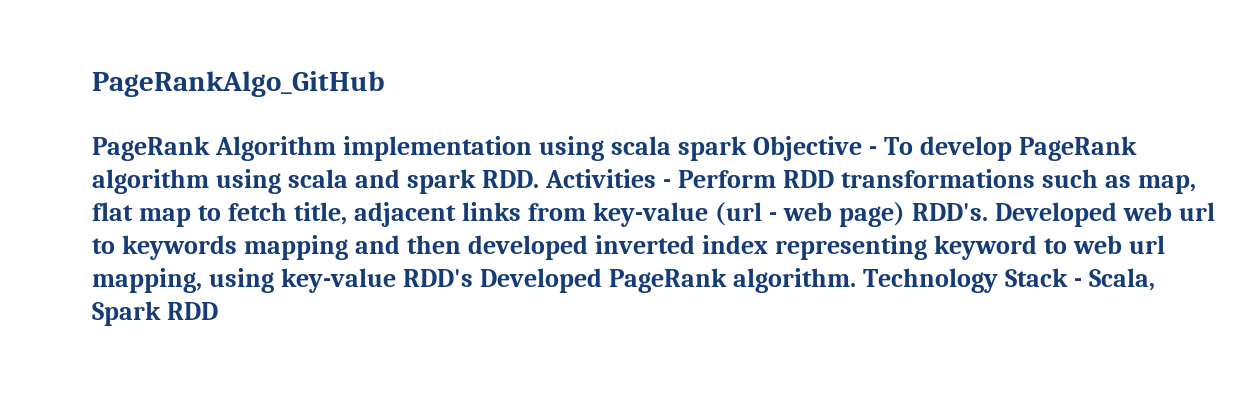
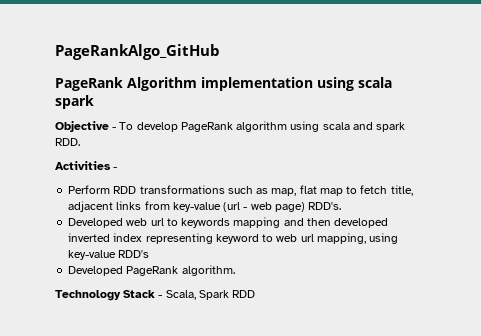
- PageRank Algorithm implementation using scala spark Objective - To develop PageRank algorithm using scala and spark RDD. Activities - Perform RDD transformations such as map, flat map to fetch title, adjacent links from key-value (url - web page) RDD's. Developed web url to keywords mapping and then developed inverted index representing keyword to web url mapping, using key-value RDD's Developed PageRank algorithm. Technology Stack - Scala, Spark RDD
+ PageRank Algorithm implementation using scala spark
+ Objective - To develop PageRank algorithm using scala and spark RDD.
+ Activities -
+ Perform RDD transformations such as map, flat map to fetch title, adjacent links from key-value (url - web page) RDD's.
+ Developed web url to keywords mapping and then developed inverted index representing keyword to web url mapping, using key-value RDD's
+ Developed PageRank algorithm.
+ Technology Stack - Scala, Spark RDD

